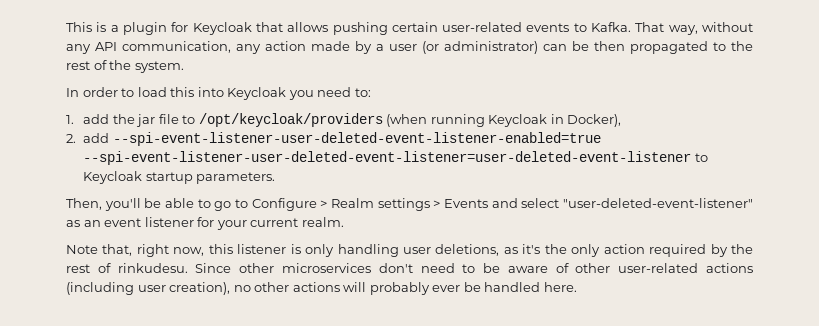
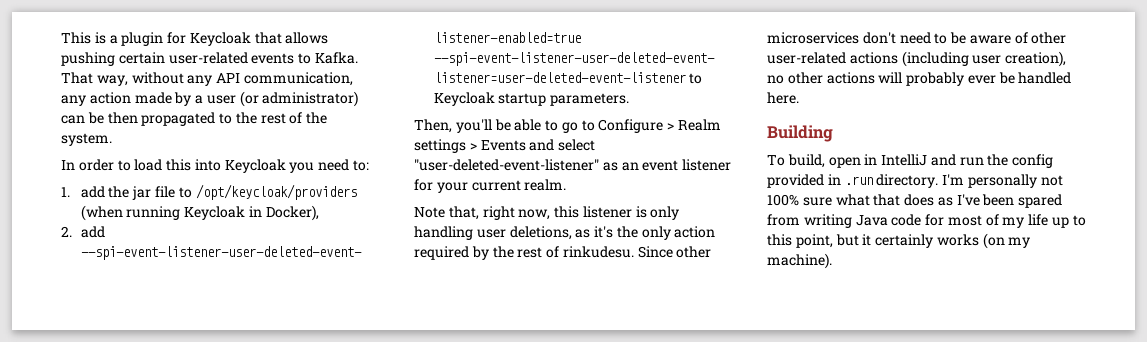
+ Building
+ To build, open in IntelliJ and run the config provided in .run directory. I'm personally not 100% sure what that does as I've been spared from writing Java code for most of my life up to this point, but it certainly works (on my machine).

